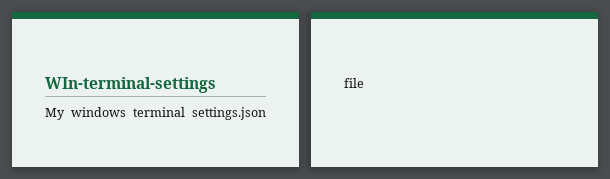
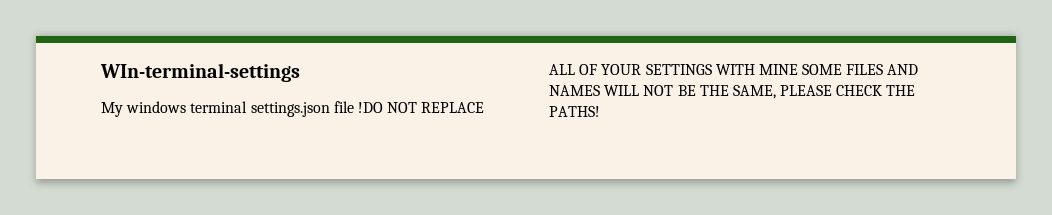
- My windows terminal settings.json file
+ My windows terminal settings.json file !DO NOT REPLACE ALL OF YOUR SETTINGS WITH MINE SOME FILES AND NAMES WILL NOT BE THE SAME, PLEASE CHECK THE PATHS!

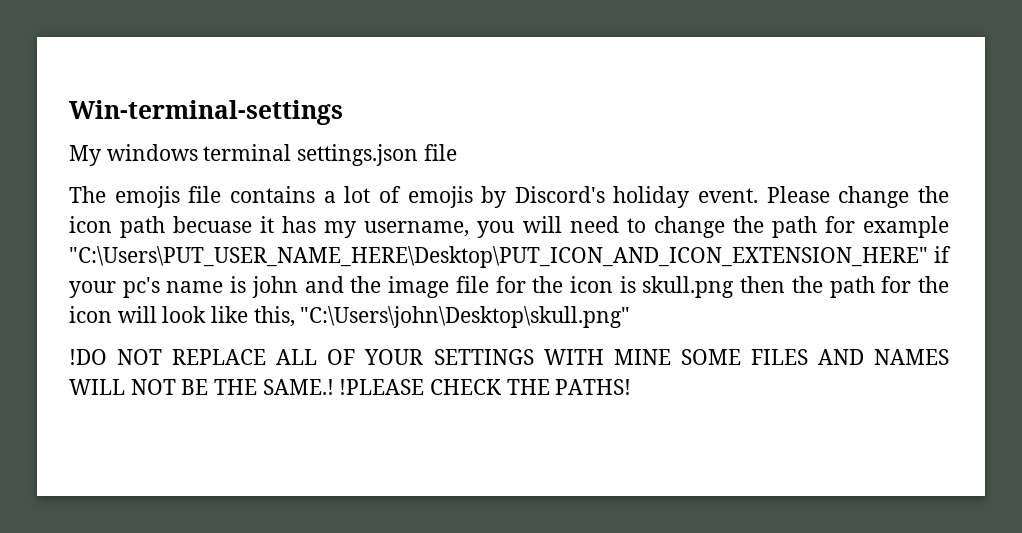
- WIn-terminal-settings
+ Win-terminal-settings
- My windows terminal settings.json file !DO NOT REPLACE ALL OF YOUR SETTINGS WITH MINE SOME FILES AND NAMES WILL NOT BE THE SAME, PLEASE CHECK THE PATHS!
+ My windows terminal settings.json file
+ The emojis file contains a lot of emojis by Discord's holiday event. Please change the icon path becuase it has my username, you will need to change the path for example "C:\Users\PUT_USER_NAME_HERE\Desktop\PUT_ICON_AND_ICON_EXTENSION_HERE" if your pc's name is john and the image file for the icon is skull.png then the path for the icon will look like this, "C:\Users\john\Desktop\skull.png"
+ !DO NOT REPLACE ALL OF YOUR SETTINGS WITH MINE SOME FILES AND NAMES WILL NOT BE THE SAME.! !PLEASE CHECK THE PATHS!

